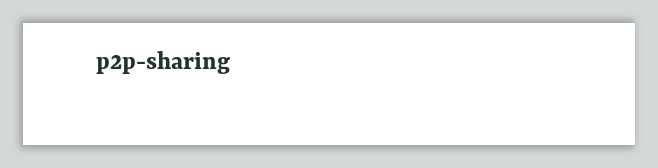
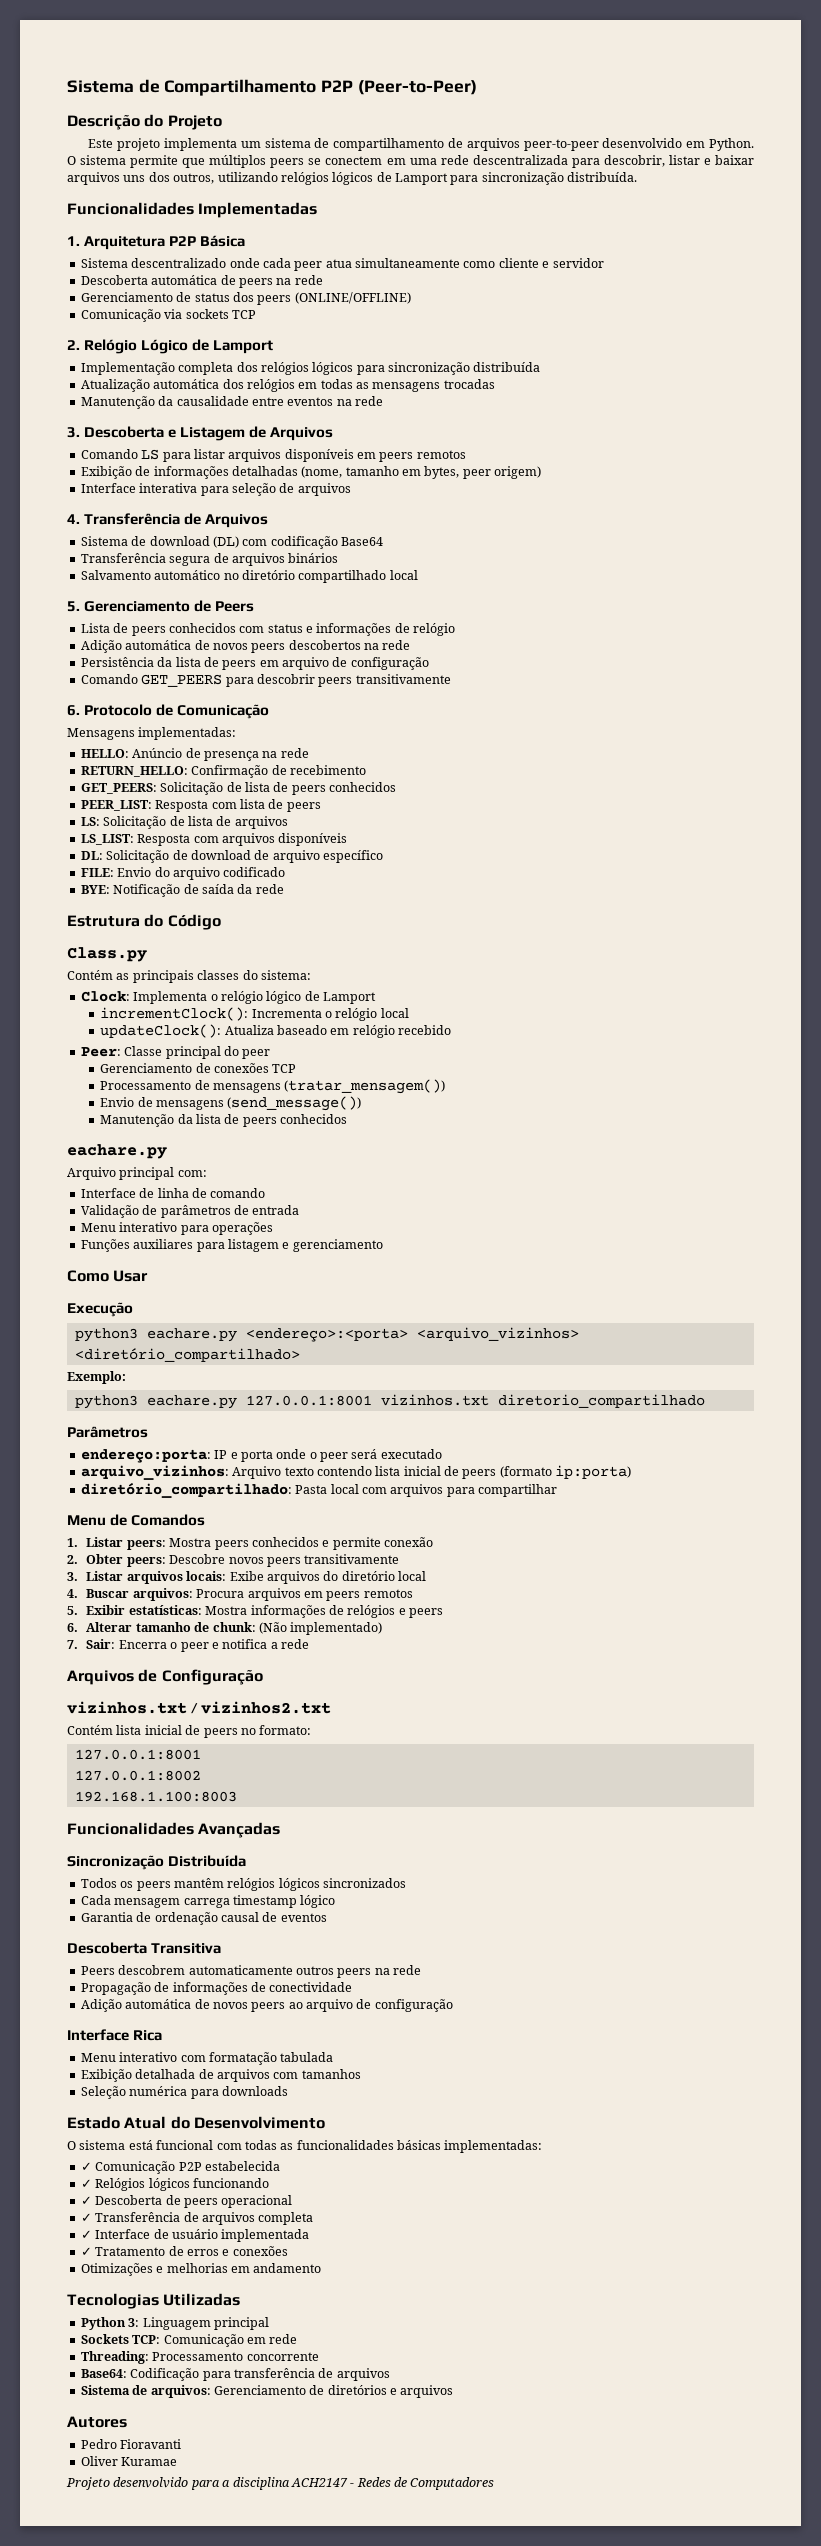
- p2p-sharing
+ Sistema de Compartilhamento P2P (Peer-to-Peer)
+ Descrição do Projeto
+ Este projeto implementa um sistema de compartilhamento de arquivos peer-to-peer desenvolvido em Python. O sistema permite que múltiplos peers se conectem em uma rede descentralizada para descobrir, listar e baixar arquivos uns dos outros, utilizando relógios lógicos de Lamport para sincronização distribuída.
+ Funcionalidades Implementadas
+ 1. Arquitetura P2P Básica
+ Sistema descentralizado onde cada peer atua simultaneamente como cliente e servidor
+ Descoberta automática de peers na rede
+ Gerenciamento de status dos peers (ONLINE/OFFLINE)
+ Comunicação via sockets TCP
+ 2. Relógio Lógico de Lamport
+ Implementação completa dos relógios lógicos para sincronização distribuída
+ Atualização automática dos relógios em todas as mensagens trocadas
+ Manutenção da causalidade entre eventos na rede
+ 3. Descoberta e Listagem de Arquivos
+ Comando LS para listar arquivos disponíveis em peers remotos
+ Exibição de informações detalhadas (nome, tamanho em bytes, peer origem)
+ Interface interativa para seleção de arquivos
+ 4. Transferência de Arquivos
+ Sistema de download (DL) com codificação Base64
+ Transferência segura de arquivos binários
+ Salvamento automático no diretório compartilhado local
+ 5. Gerenciamento de Peers
+ Lista de peers conhecidos com status e informações de relógio
+ Adição automática de novos peers descobertos na rede
+ Persistência da lista de peers em arquivo de configuração
+ Comando GET_PEERS para descobrir peers transitivamente
+ 6. Protocolo de Comunicação
+ Mensagens implementadas:
+ HELLO: Anúncio de presença na rede
+ RETURN_HELLO: Confirmação de recebimento
+ GET_PEERS: Solicitação de lista de peers conhecidos
+ PEER_LIST: Resposta com lista de peers
+ LS: Solicitação de lista de arquivos
+ LS_LIST: Resposta com arquivos disponíveis
+ DL: Solicitação de download de arquivo específico
+ FILE: Envio do arquivo codificado
+ BYE: Notificação de saída da rede
+ Estrutura do Código
+ Class.py
+ Contém as principais classes do sistema:
+ Clock: Implementa o relógio lógico de Lamport
+ incrementClock(): Incrementa o relógio local
+ updateClock(): Atualiza baseado em relógio recebido
+ Peer: Classe principal do peer
+ Gerenciamento de conexões TCP
+ Processamento de mensagens (tratar_mensagem())
+ Envio de mensagens (send_message())
+ Manutenção da lista de peers conhecidos
+ eachare.py
+ Arquivo principal com:
+ Interface de linha de comando
+ Validação de parâmetros de entrada
+ Menu interativo para operações
+ Funções auxiliares para listagem e gerenciamento
+ Como Usar
+ Execução
+ python3 eachare.py <endereço>:<porta> <arquivo_vizinhos> <diretório_compartilhado>
+ Exemplo:
+ python3 eachare.py 127.0.0.1:8001 vizinhos.txt diretorio_compartilhado
+ Parâmetros
+ endereço:porta: IP e porta onde o peer será executado
+ arquivo_vizinhos: Arquivo texto contendo lista inicial de peers (formato ip:porta)
+ diretório_compartilhado: Pasta local com arquivos para compartilhar
+ Menu de Comandos
+ 1. Listar peers: Mostra peers conhecidos e permite conexão
+ 2. Obter peers: Descobre novos peers transitivamente
+ 3. Listar arquivos locais: Exibe arquivos do diretório local
+ 4. Buscar arquivos: Procura arquivos em peers remotos
+ 5. Exibir estatísticas: Mostra informações de relógios e peers
+ 6. Alterar tamanho de chunk: (Não implementado)
+ 7. Sair: Encerra o peer e notifica a rede
+ Arquivos de Configuração
+ vizinhos.txt / vizinhos2.txt
+ Contém lista inicial de peers no formato:
+ 127.0.0.1:8001
+ 127.0.0.1:8002
+ 192.168.1.100:8003
+ Funcionalidades Avançadas
+ Sincronização Distribuída
+ Todos os peers mantêm relógios lógicos sincronizados
+ Cada mensagem carrega timestamp lógico
+ Garantia de ordenação causal de eventos
+ Descoberta Transitiva
+ Peers descobrem automaticamente outros peers na rede
+ Propagação de informações de conectividade
+ Adição automática de novos peers ao arquivo de configuração
+ Interface Rica
+ Menu interativo com formatação tabulada
+ Exibição detalhada de arquivos com tamanhos
+ Seleção numérica para downloads
+ Estado Atual do Desenvolvimento
+ O sistema está funcional com todas as funcionalidades básicas implementadas:
+ ✓ Comunicação P2P estabelecida
+ ✓ Relógios lógicos funcionando
+ ✓ Descoberta de peers operacional
+ ✓ Transferência de arquivos completa
+ ✓ Interface de usuário implementada
+ ✓ Tratamento de erros e conexões
+ Otimizações e melhorias em andamento
+ Tecnologias Utilizadas
+ Python 3: Linguagem principal
+ Sockets TCP: Comunicação em rede
+ Threading: Processamento concorrente
+ Base64: Codificação para transferência de arquivos
+ Sistema de arquivos: Gerenciamento de diretórios e arquivos
+ Autores
+ Pedro Fioravanti
+ Oliver Kuramae
+ Projeto desenvolvido para a disciplina ACH2147 - Redes de Computadores

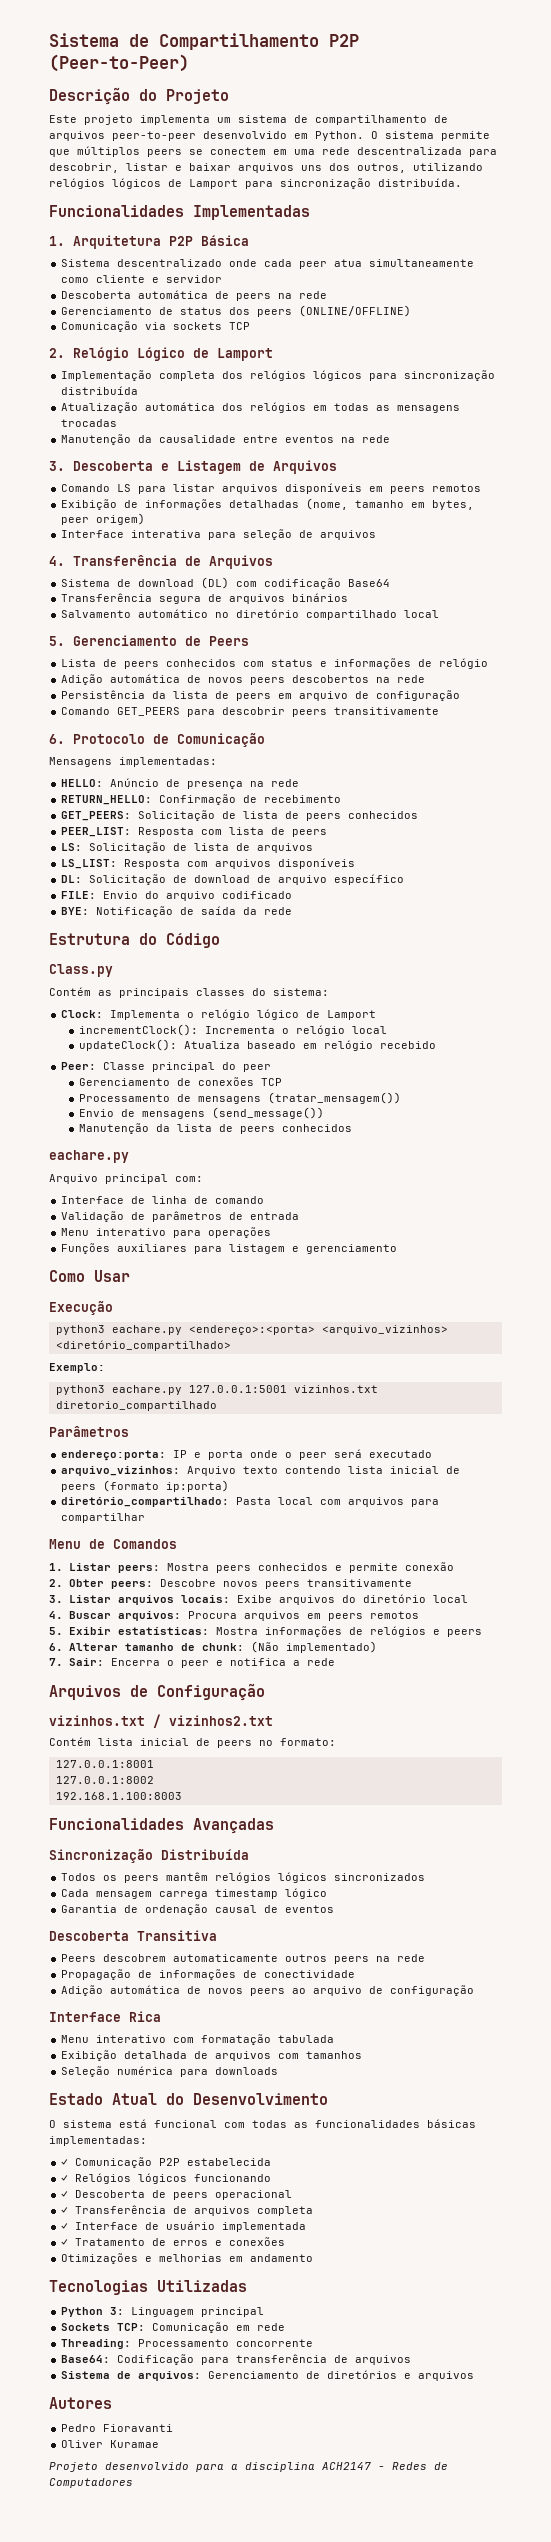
- python3 eachare.py 127.0.0.1:8001 vizinhos.txt diretorio_compartilhado
+ python3 eachare.py 127.0.0.1:5001 vizinhos.txt diretorio_compartilhado

